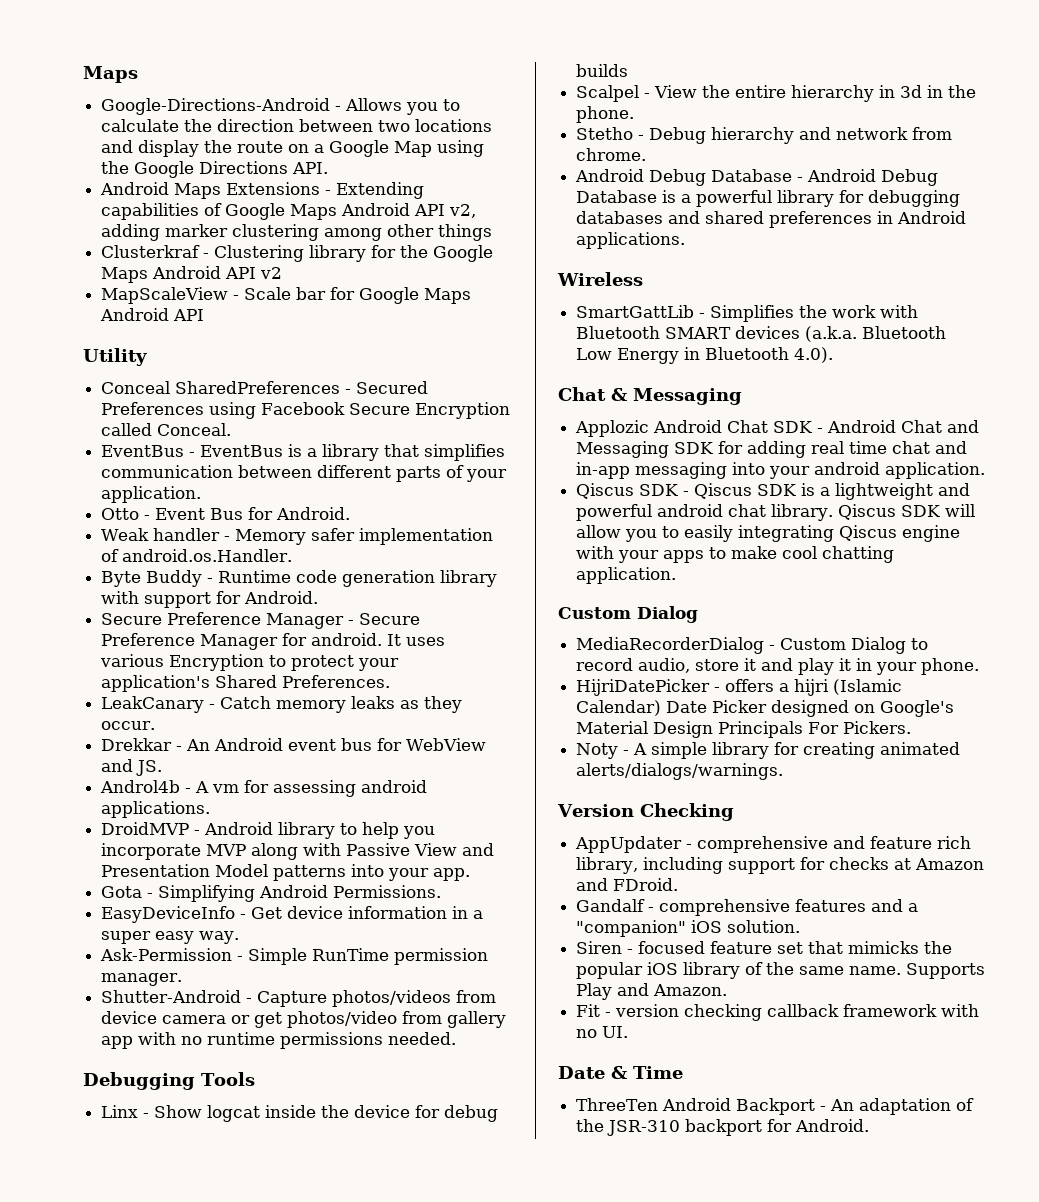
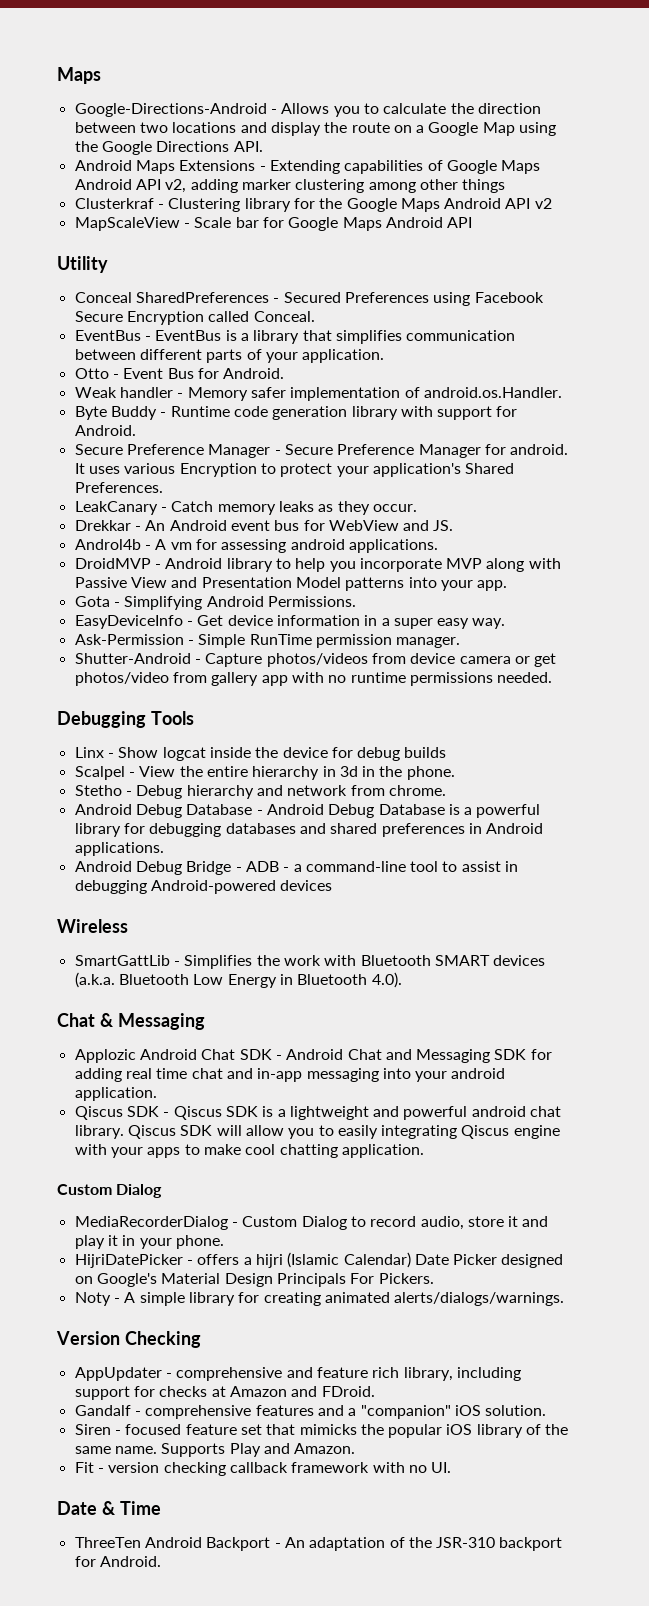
+ Android Debug Bridge - ADB - a command-line tool to assist in debugging Android-powered devices

